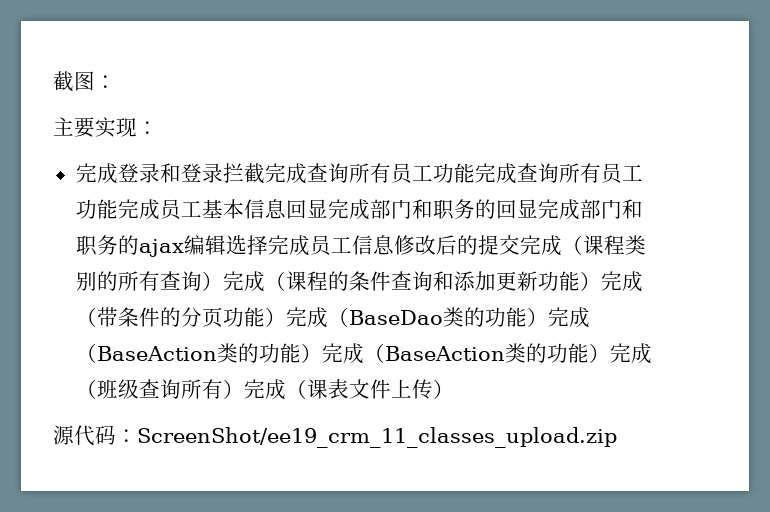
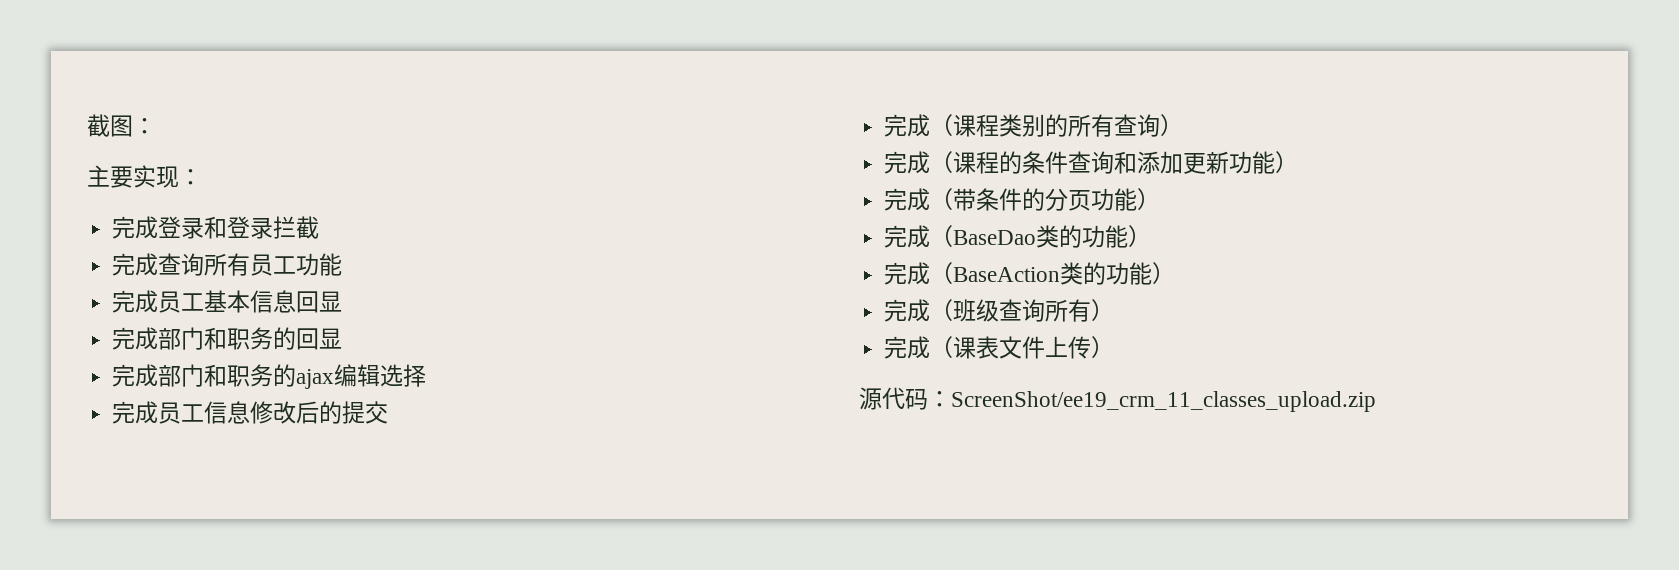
- 完成登录和登录拦截完成查询所有员工功能完成查询所有员工功能完成员工基本信息回显完成部门和职务的回显完成部门和职务的ajax编辑选择完成员工信息修改后的提交完成（课程类别的所有查询）完成（课程的条件查询和添加更新功能）完成（带条件的分页功能）完成（BaseDao类的功能）完成（BaseAction类的功能）完成（BaseAction类的功能）完成（班级查询所有）完成（课表文件上传）
+ 完成登录和登录拦截
+ 完成查询所有员工功能
+ 完成员工基本信息回显
+ 完成部门和职务的回显
+ 完成部门和职务的ajax编辑选择
+ 完成员工信息修改后的提交
+ 完成（课程类别的所有查询）
+ 完成（课程的条件查询和添加更新功能）
+ 完成（带条件的分页功能）
+ 完成（BaseDao类的功能）
+ 完成（BaseAction类的功能）
+ 完成（班级查询所有）
+ 完成（课表文件上传）

